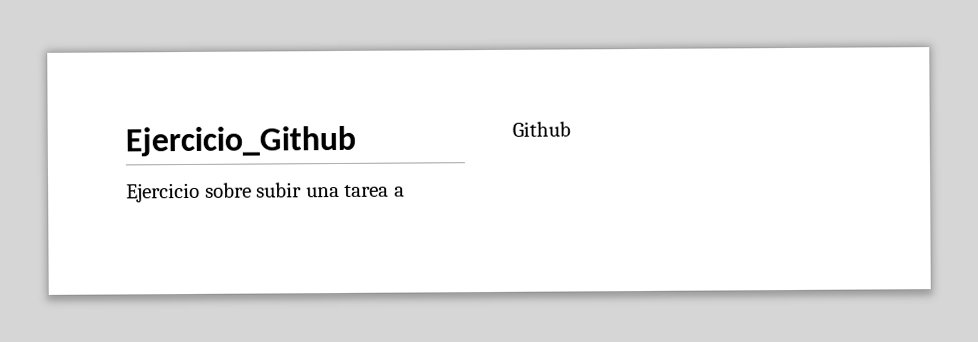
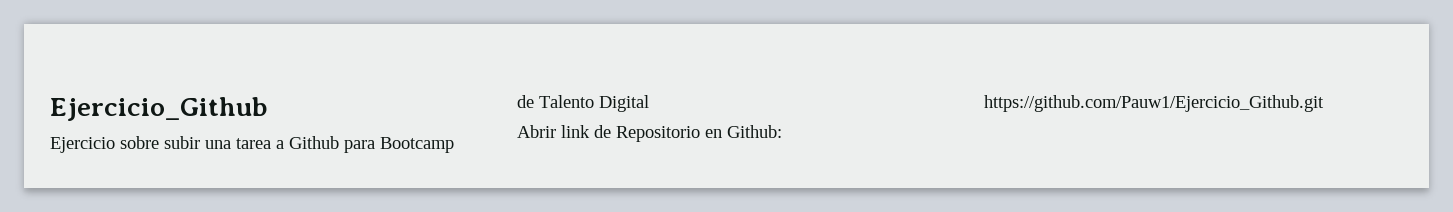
- Ejercicio sobre subir una tarea a Github
+ Ejercicio sobre subir una tarea a Github para Bootcamp de Talento Digital
+ Abrir link de Repositorio en Github: https://github.com/Pauw1/Ejercicio_Github.git

